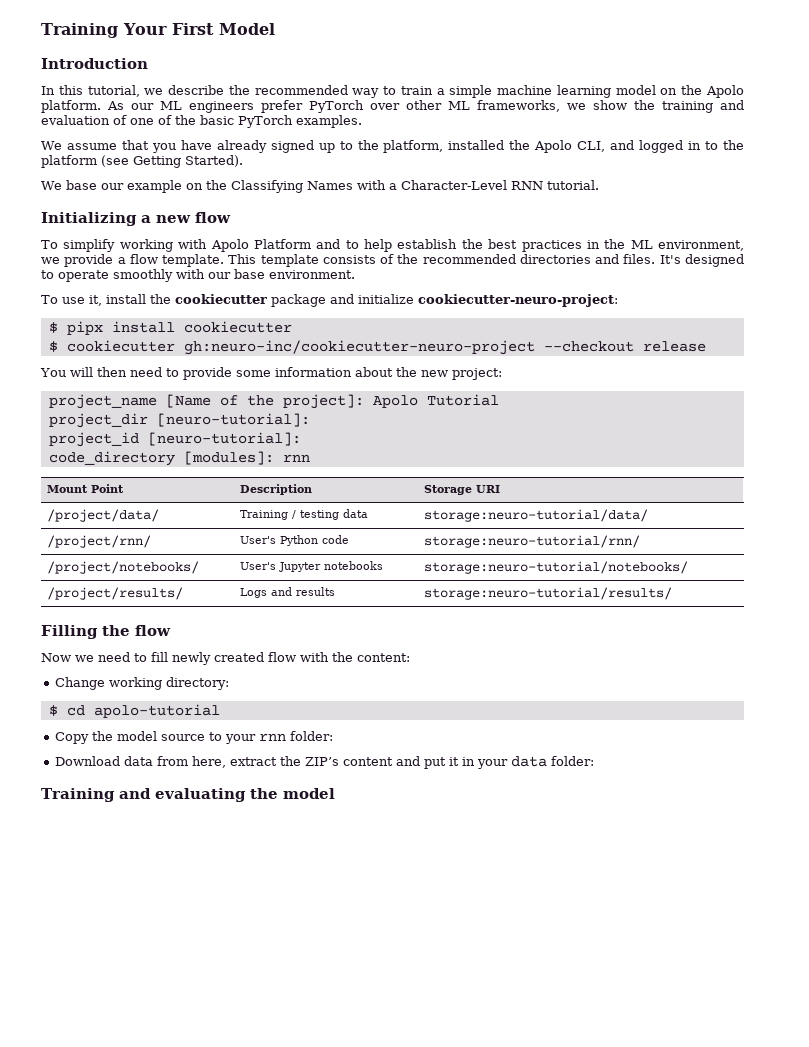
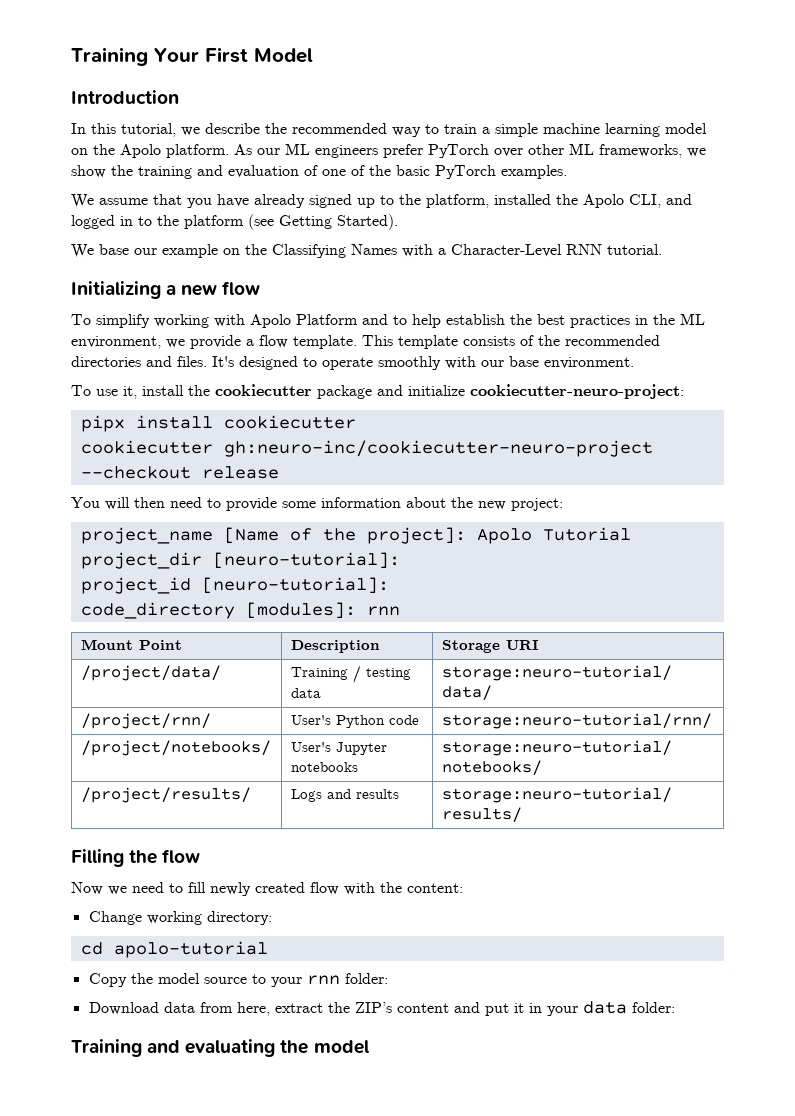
- $ pipx install cookiecutter
+ pipx install cookiecutter
- $ cookiecutter gh:neuro-inc/cookiecutter-neuro-project --checkout release
+ cookiecutter gh:neuro-inc/cookiecutter-neuro-project --checkout release
- $ cd apolo-tutorial
+ cd apolo-tutorial

